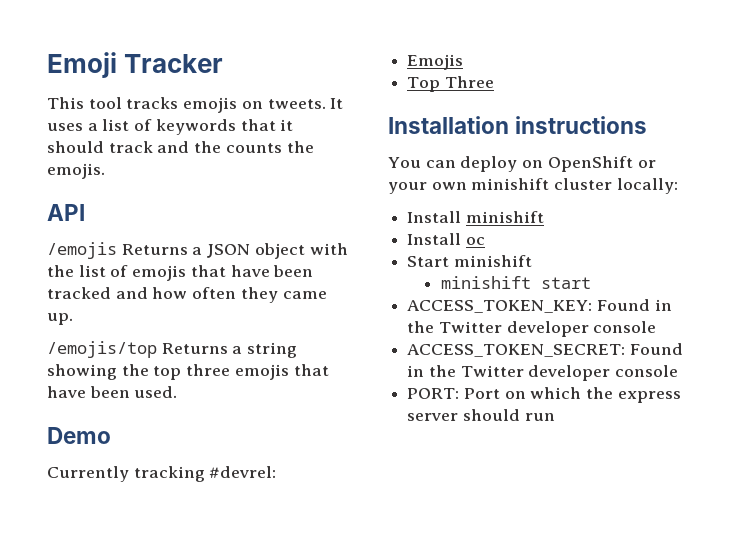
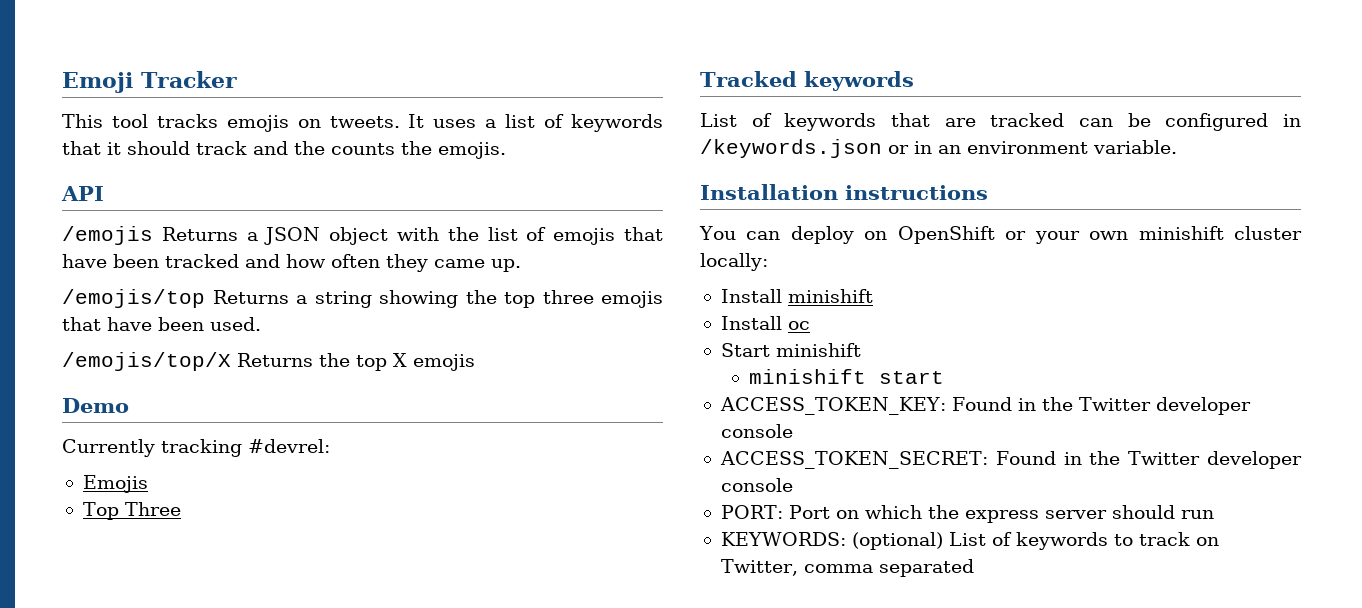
+ /emojis/top/X Returns the top X emojis
+ Tracked keywords
+ List of keywords that are tracked can be configured in /keywords.json or in an environment variable.
+ KEYWORDS: (optional) List of keywords to track on Twitter, comma separated

